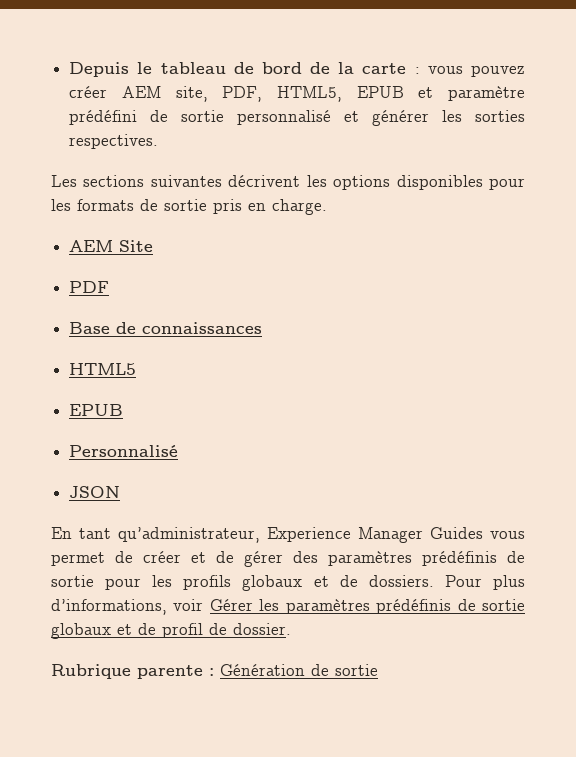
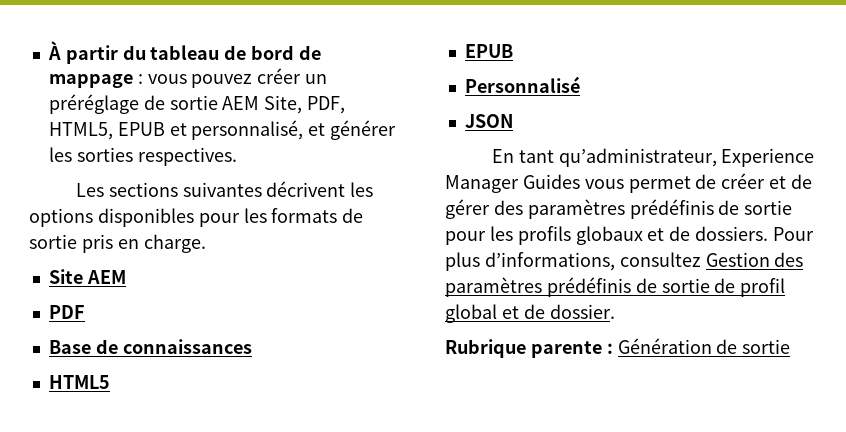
- Depuis le tableau de bord de la carte : vous pouvez créer AEM site, PDF, HTML5, EPUB et paramètre prédéfini de sortie personnalisé et générer les sorties respectives.
+ À partir du tableau de bord de mappage : vous pouvez créer un préréglage de sortie AEM Site, PDF, HTML5, EPUB et personnalisé, et générer les sorties respectives.
- AEM Site
+ Site AEM
- Pour plus d’informations, voir Gérer les paramètres prédéfinis de sortie globaux et de profil de dossier.
+ Pour plus d’informations, consultez Gestion des paramètres prédéfinis de sortie de profil global et de dossier.

